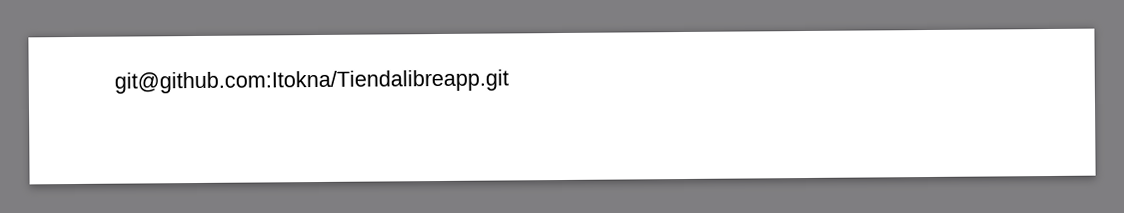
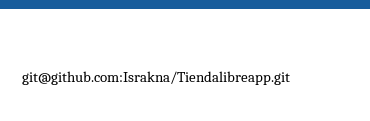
- git@github.com:Itokna/Tiendalibreapp.git
+ git@github.com:Israkna/Tiendalibreapp.git

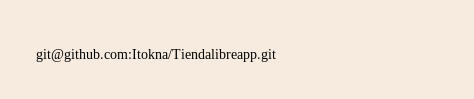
- git@github.com:Israkna/Tiendalibreapp.git
+ git@github.com:Itokna/Tiendalibreapp.git

